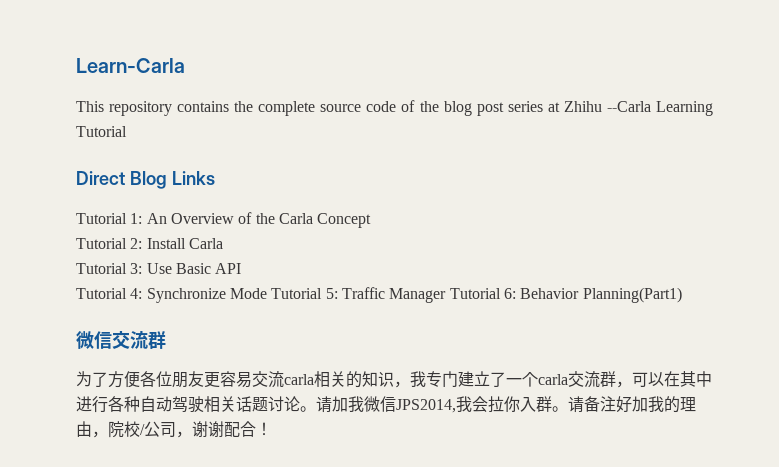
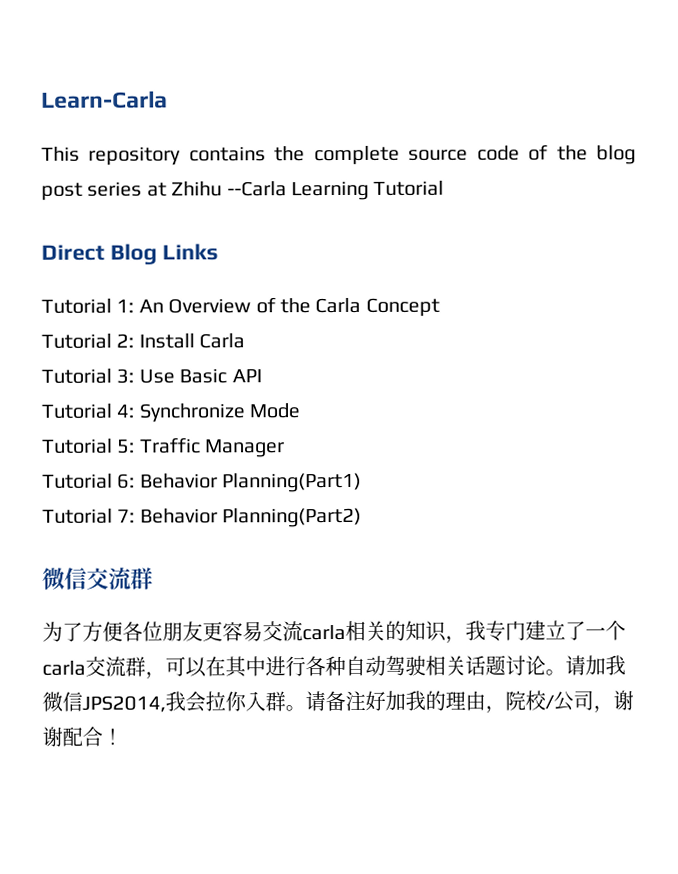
- Tutorial 4: Synchronize Mode Tutorial 5: Traffic Manager Tutorial 6: Behavior Planning(Part1)
+ Tutorial 4: Synchronize Mode
+ Tutorial 5: Traffic Manager
+ Tutorial 6: Behavior Planning(Part1)
+ Tutorial 7: Behavior Planning(Part2)

